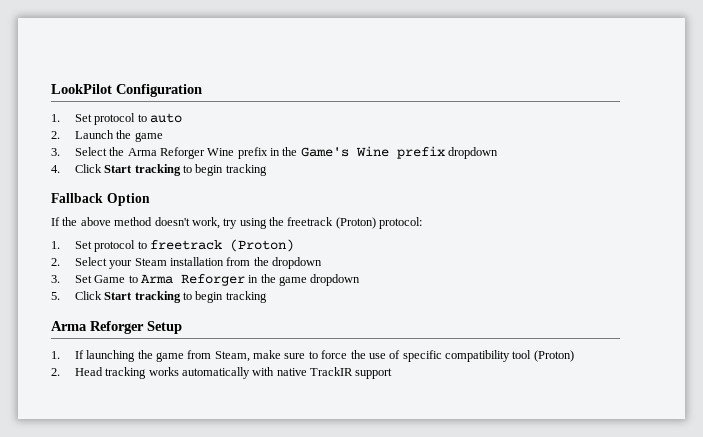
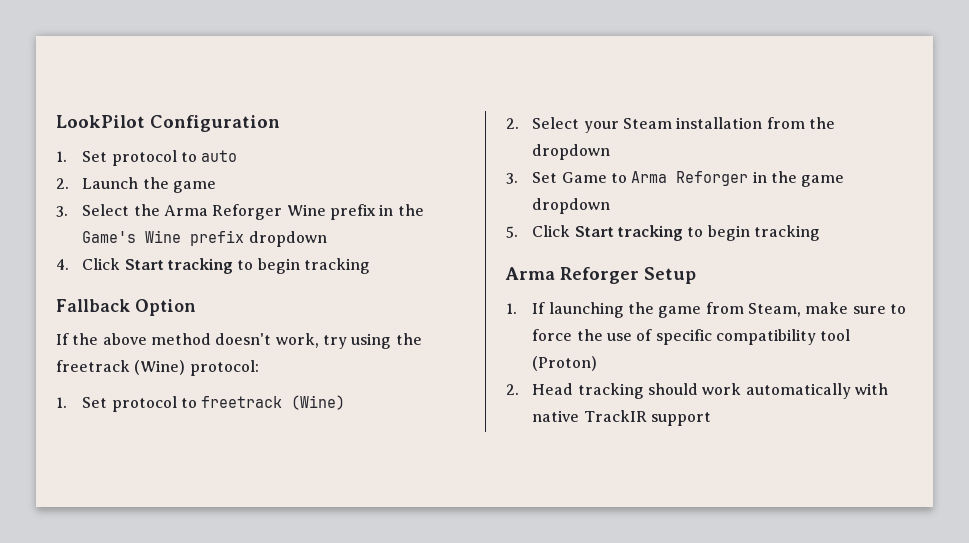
- If the above method doesn't work, try using the freetrack (Proton) protocol:
+ If the above method doesn't work, try using the freetrack (Wine) protocol:
- 1. Set protocol to freetrack (Proton)
+ 1. Set protocol to freetrack (Wine)
- 2. Head tracking works automatically with native TrackIR support
+ 2. Head tracking should work automatically with native TrackIR support

